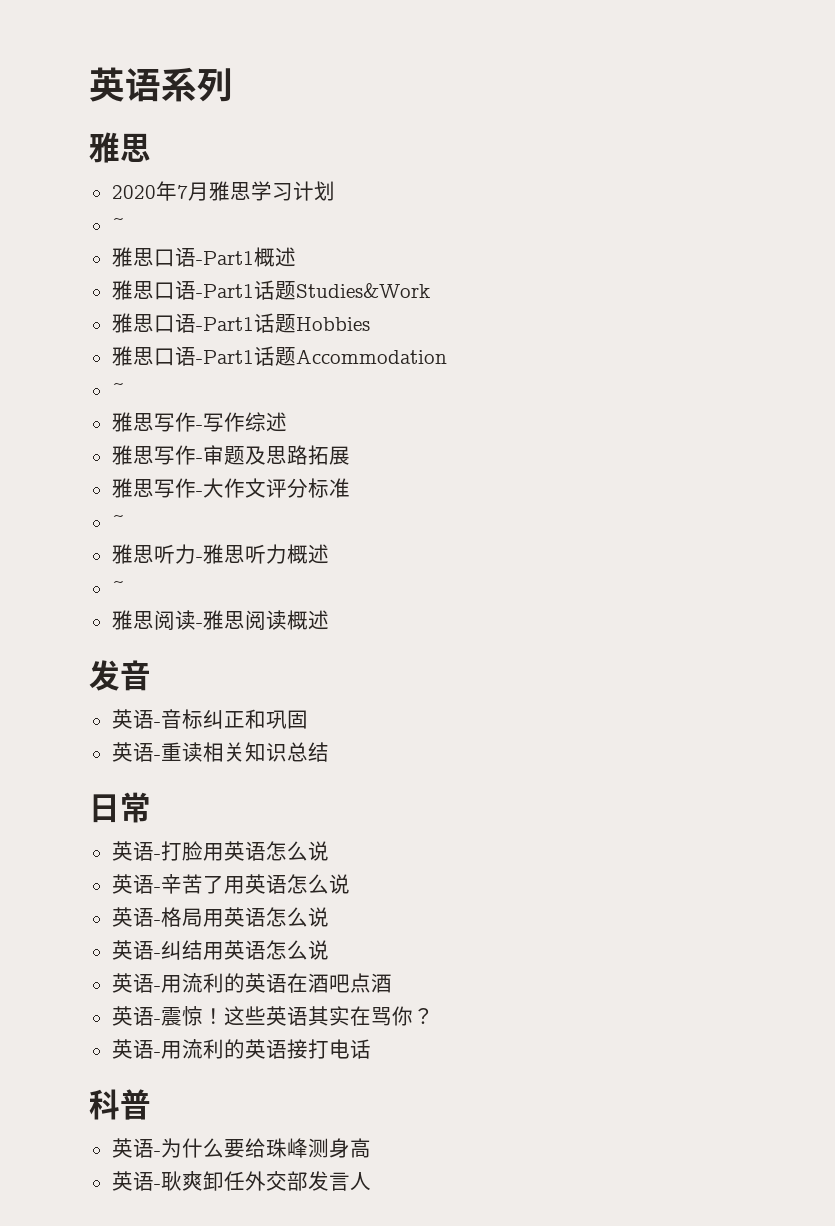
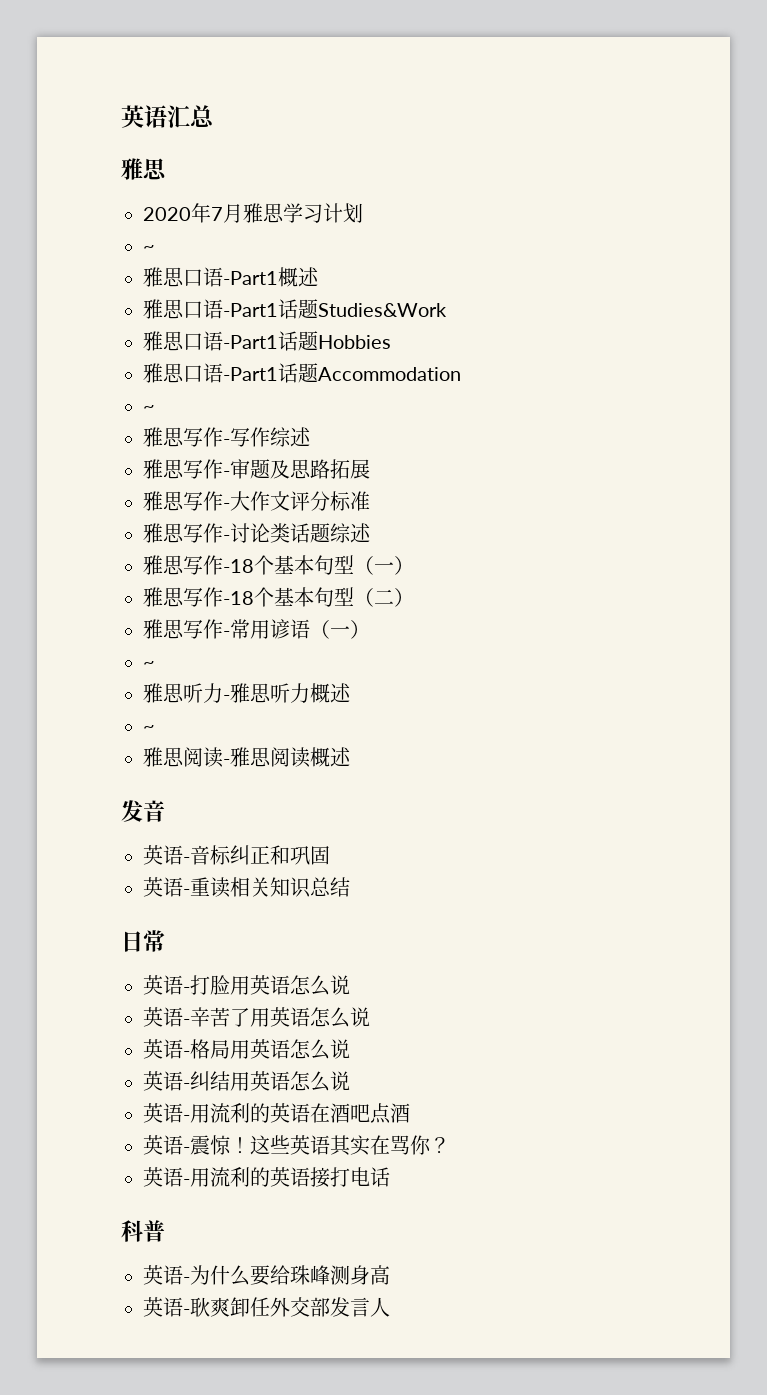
- 英语系列
+ 英语汇总
+ 雅思写作-讨论类话题综述
+ 雅思写作-18个基本句型（一）
+ 雅思写作-18个基本句型（二）
+ 雅思写作-常用谚语（一）

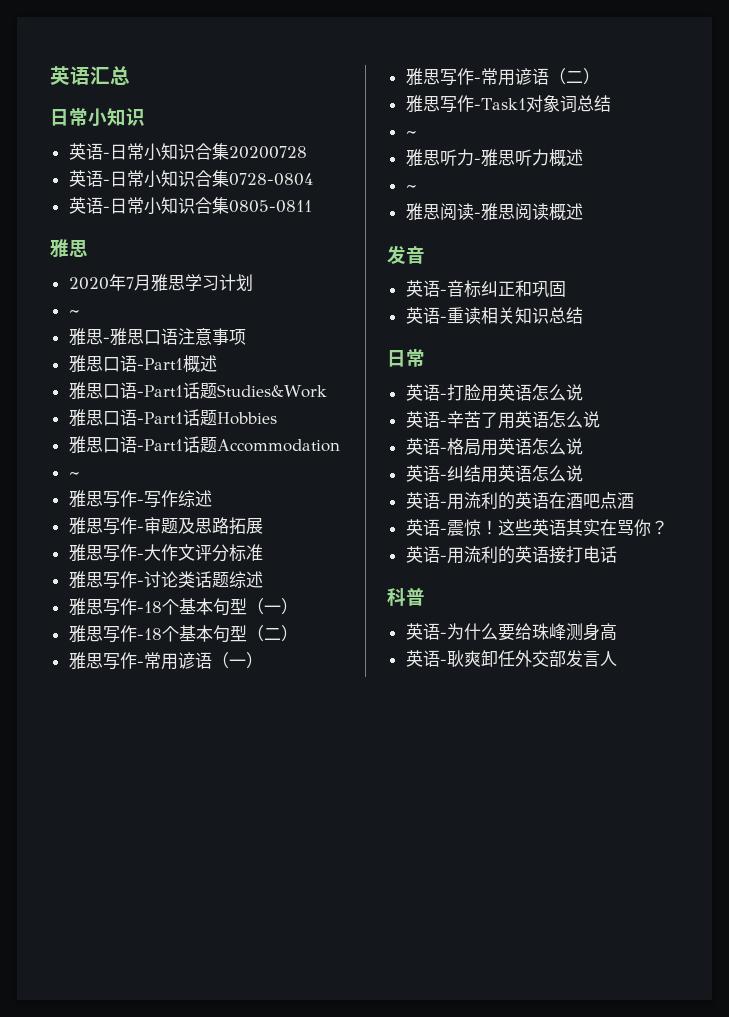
  英语汇总
+ 日常小知识
+ 英语-日常小知识合集20200728
+ 英语-日常小知识合集0728-0804
+ 英语-日常小知识合集0805-0811
+ 雅思-雅思口语注意事项
+ 雅思写作-常用谚语（二）
+ 雅思写作-Task1对象词总结

